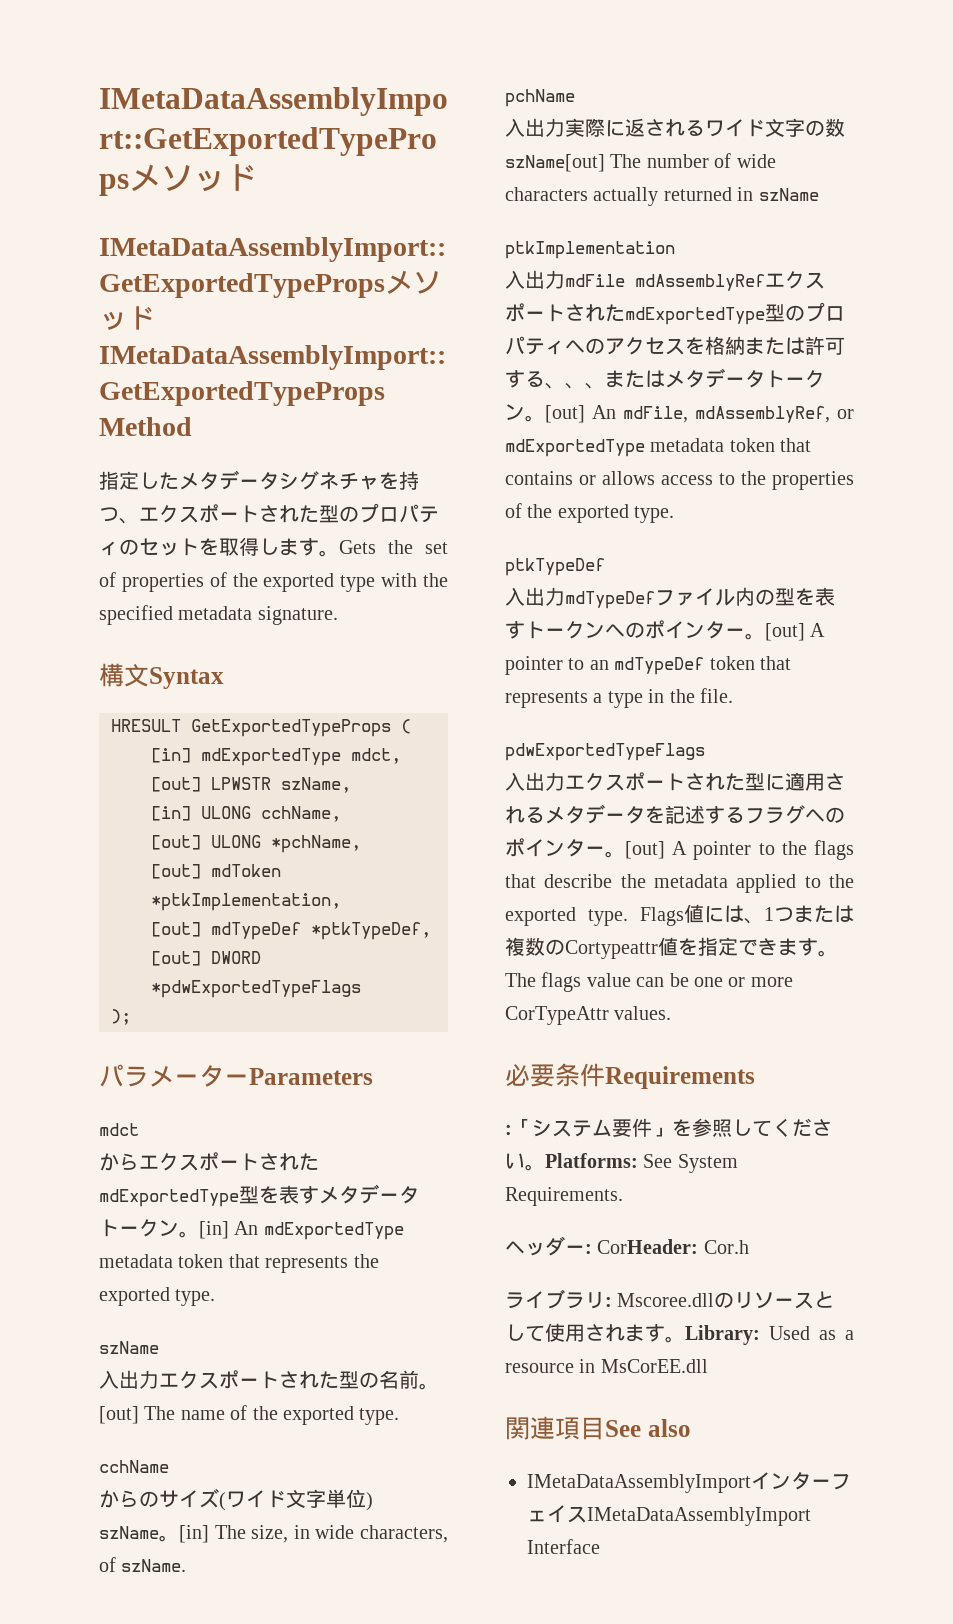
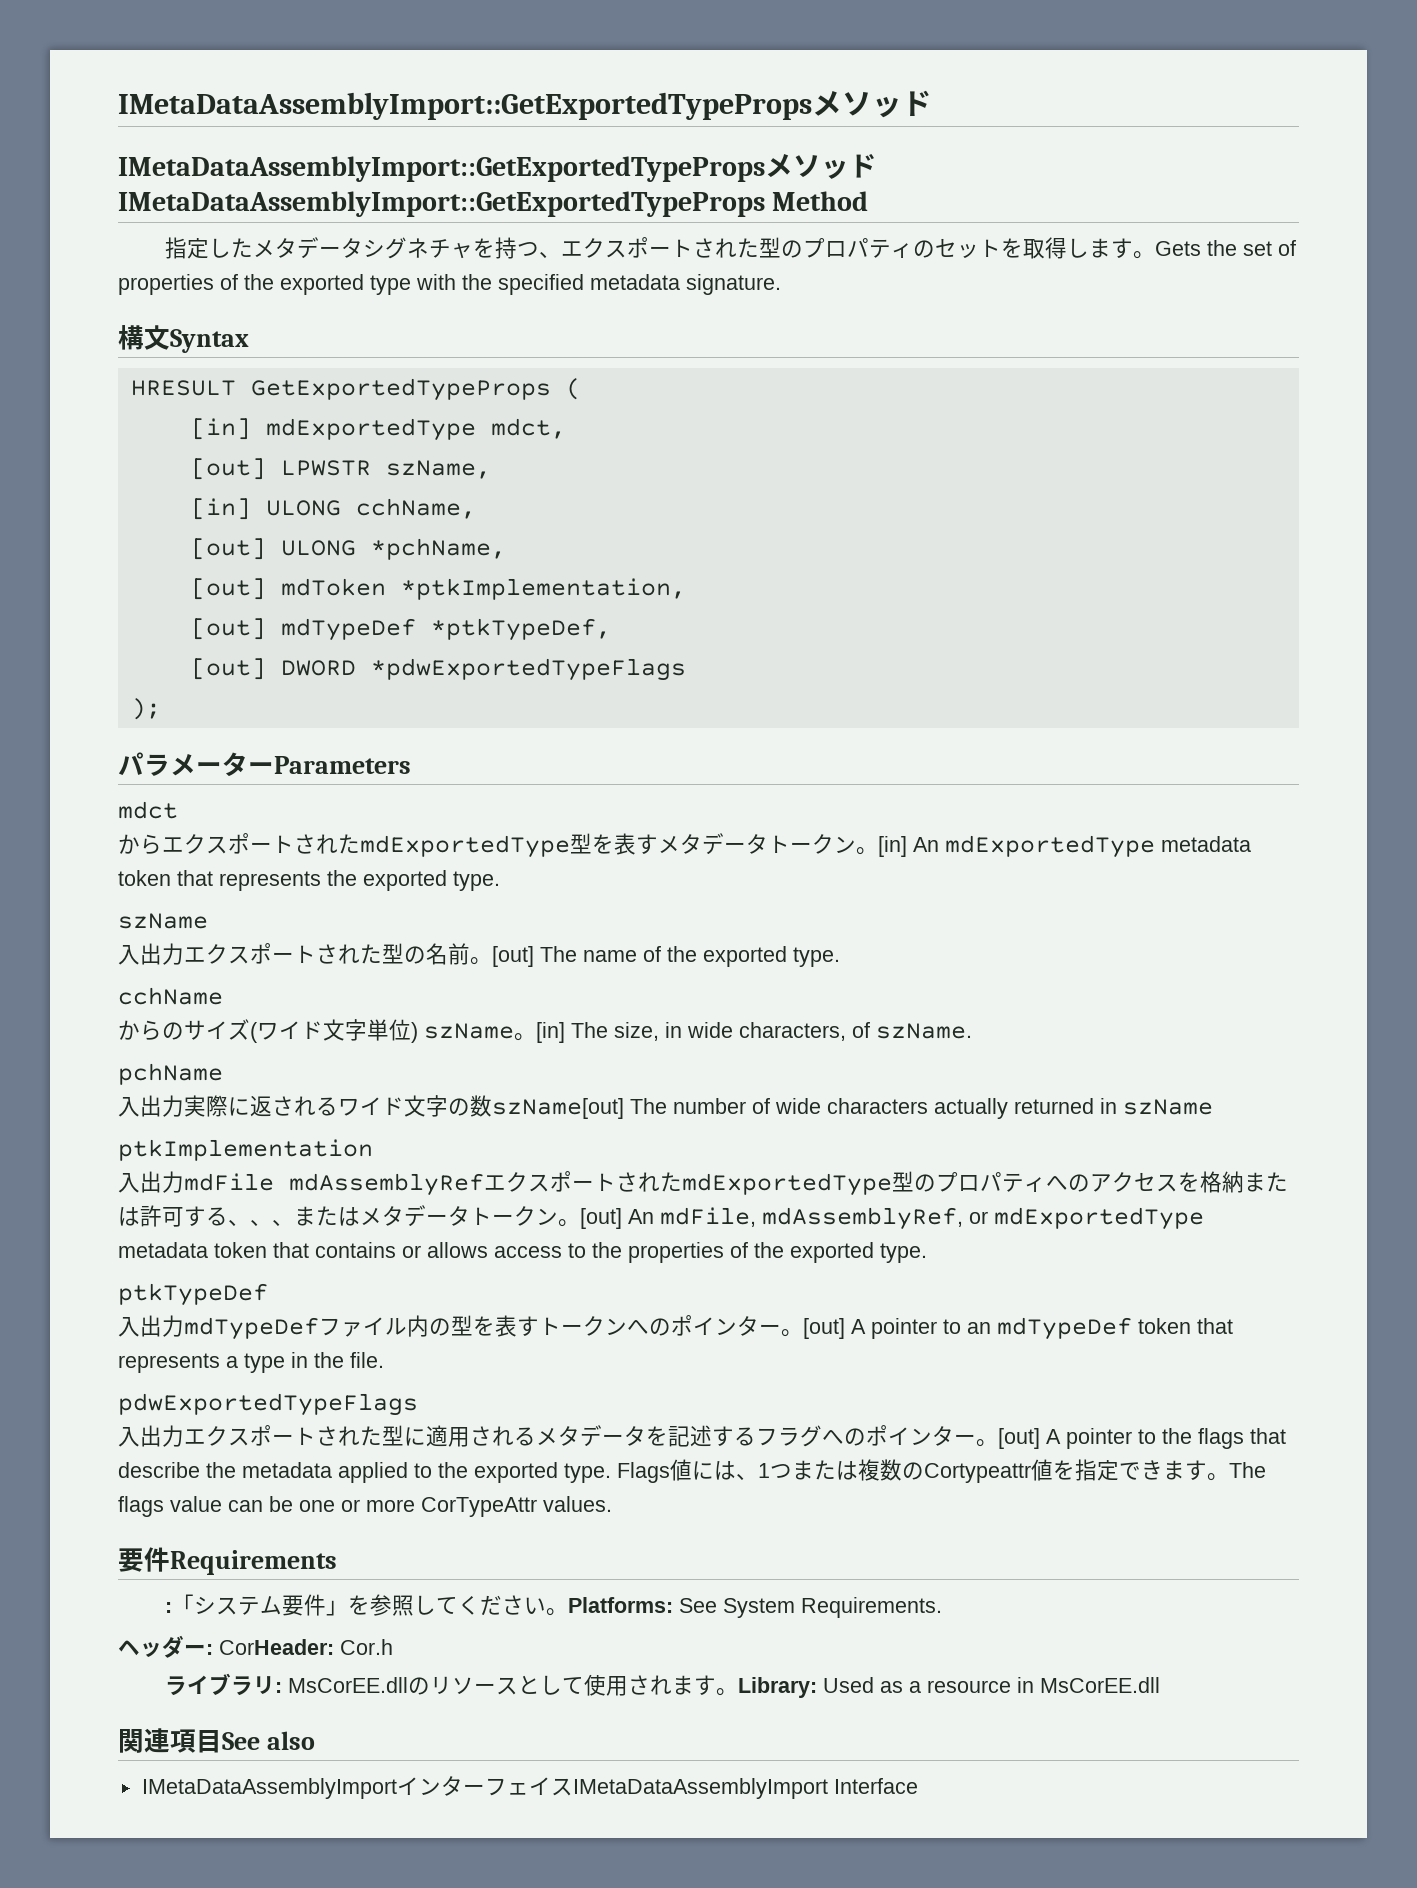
- 必要条件Requirements
+ 要件Requirements
- ライブラリ: Mscoree.dllのリソースとして使用されます。
+ ライブラリ: MsCorEE.dllのリソースとして使用されます。

